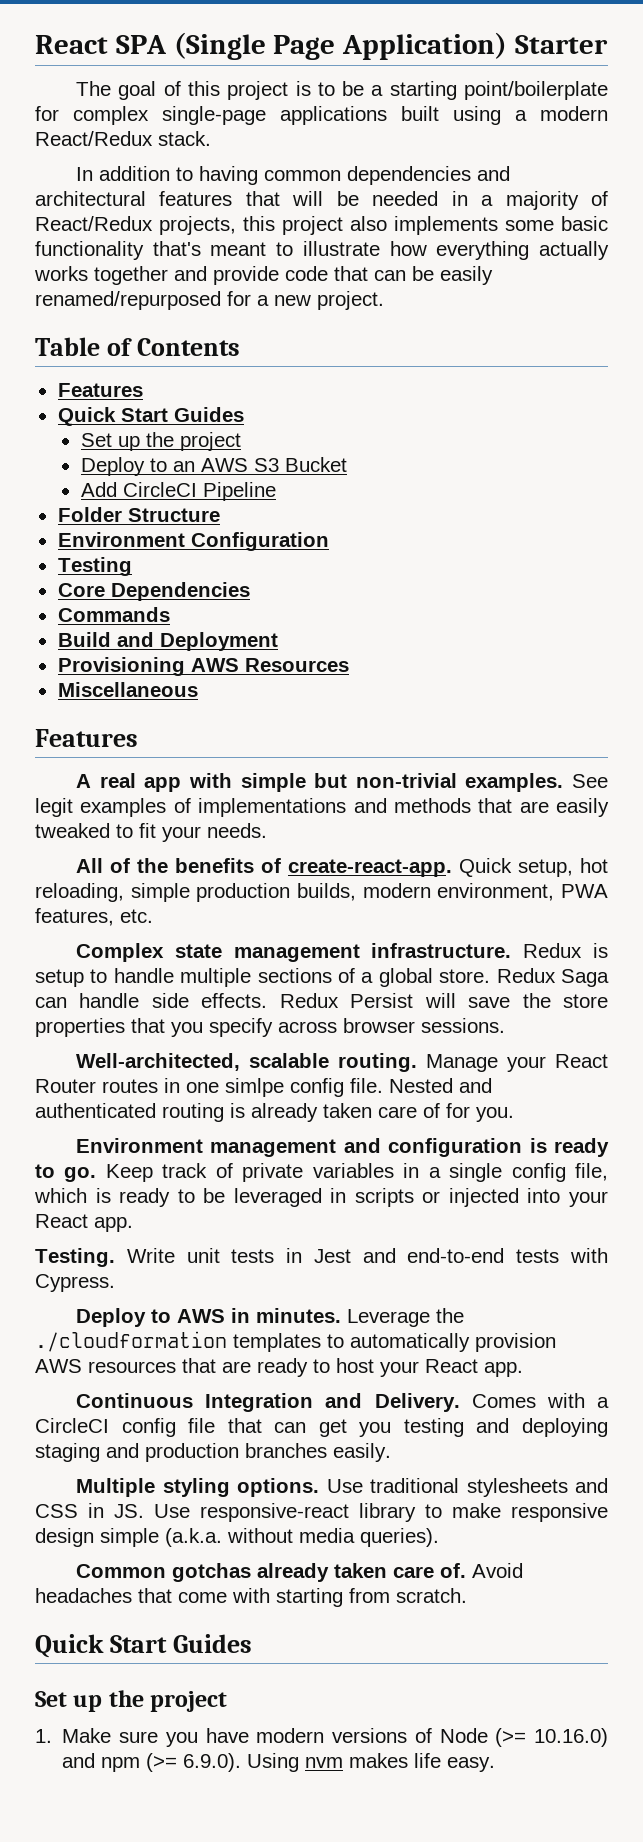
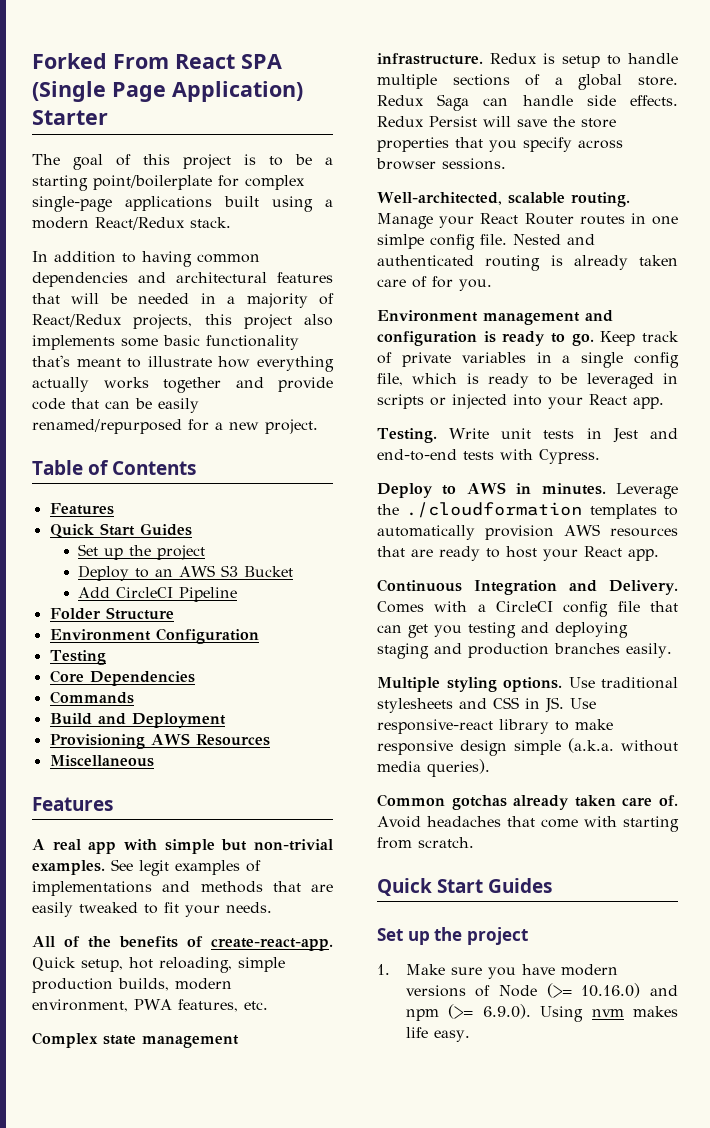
- React SPA (Single Page Application) Starter
+ Forked From React SPA (Single Page Application) Starter

